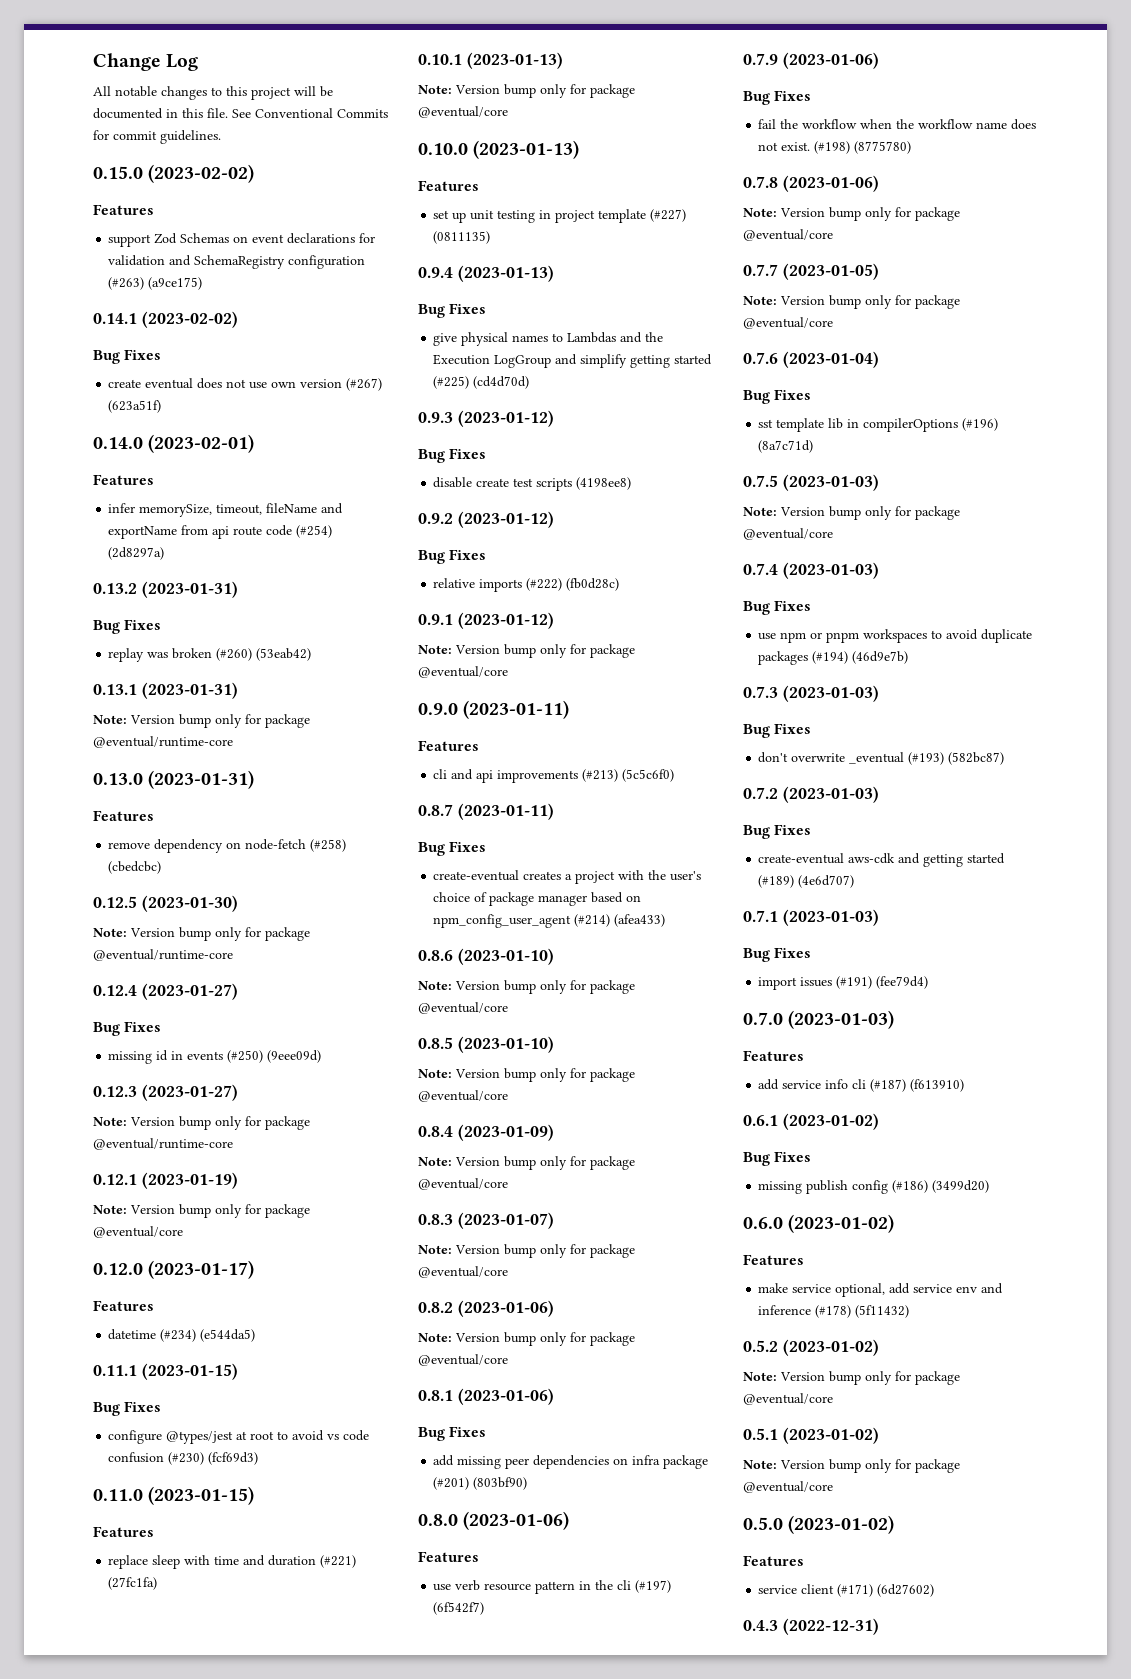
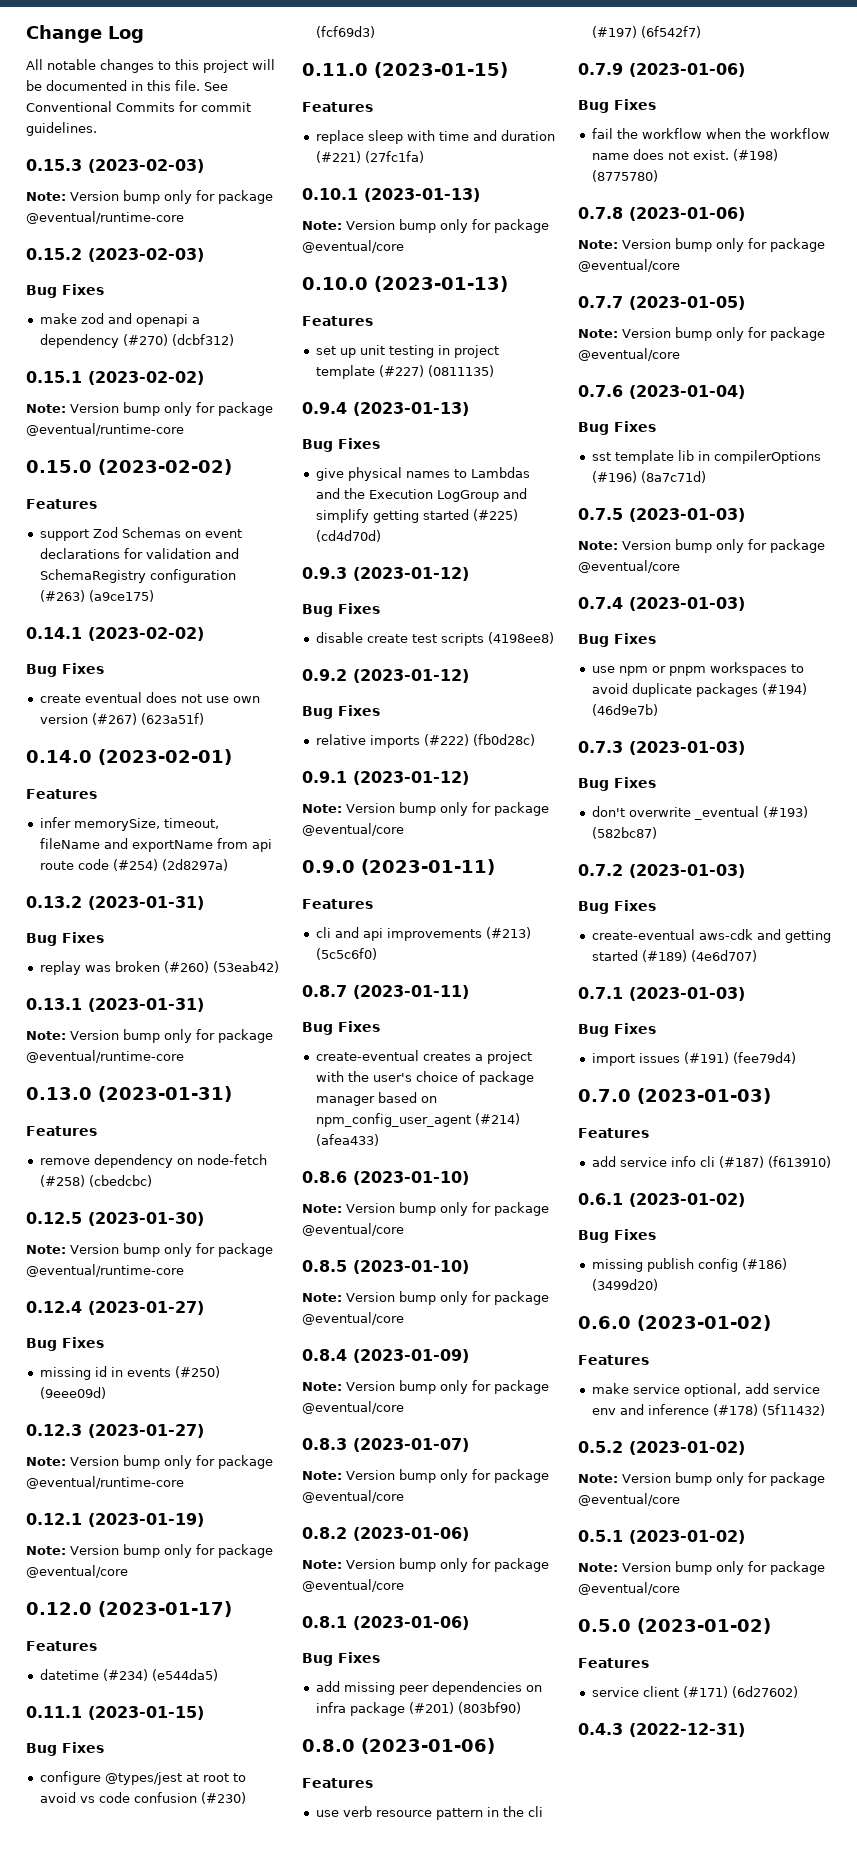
+ 0.15.3 (2023-02-03)
+ Note: Version bump only for package @eventual/runtime-core
+ 0.15.2 (2023-02-03)
+ Bug Fixes
+ make zod and openapi a dependency (#270) (dcbf312)
+ 0.15.1 (2023-02-02)
+ Note: Version bump only for package @eventual/runtime-core

